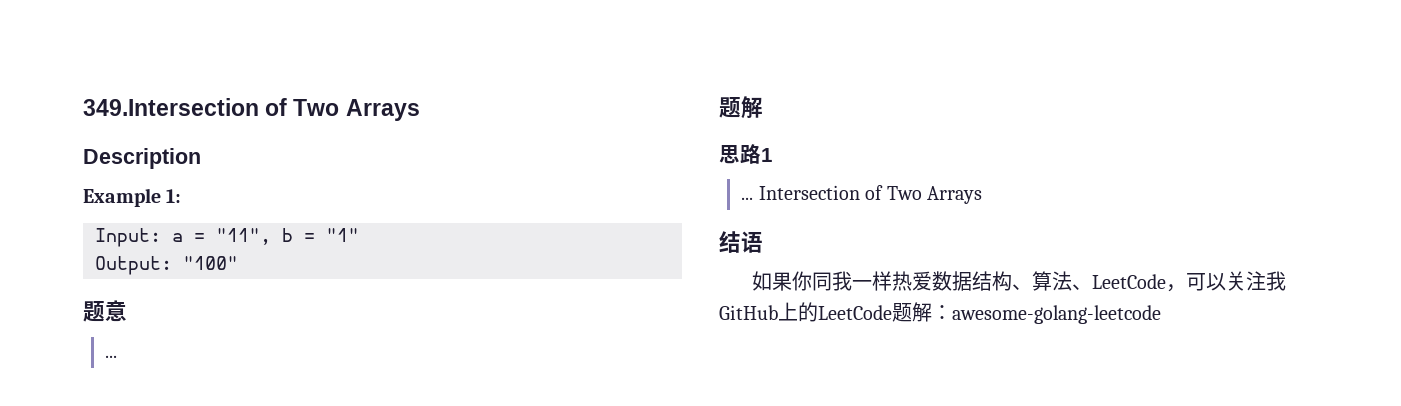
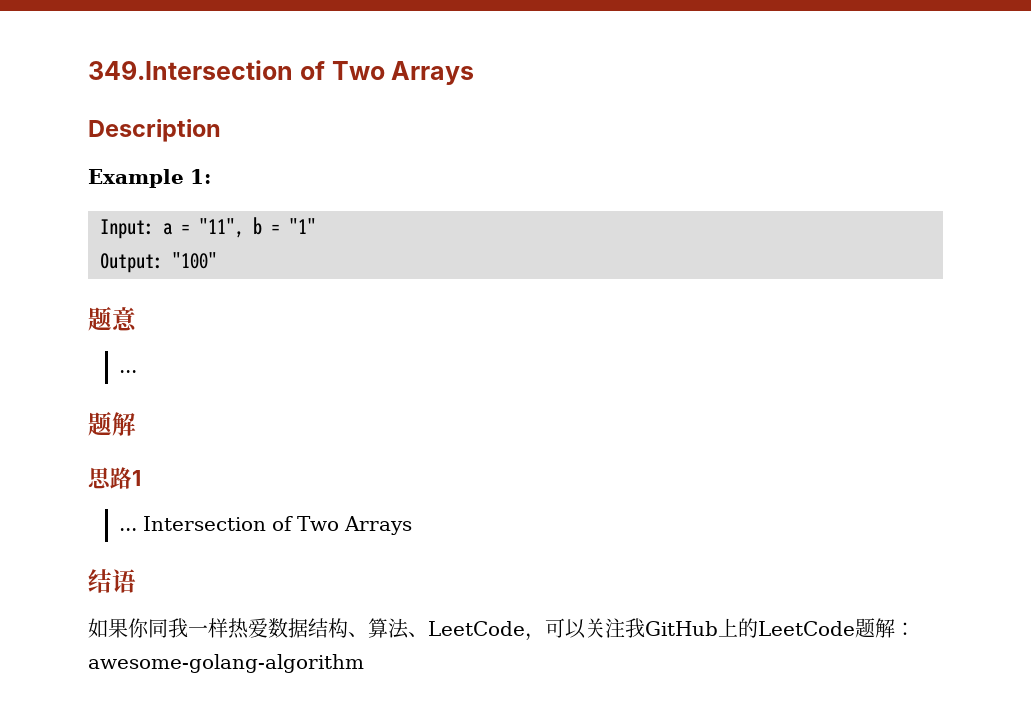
- 如果你同我一样热爱数据结构、算法、LeetCode，可以关注我GitHub上的LeetCode题解：awesome-golang-leetcode
+ 如果你同我一样热爱数据结构、算法、LeetCode，可以关注我GitHub上的LeetCode题解：awesome-golang-algorithm

